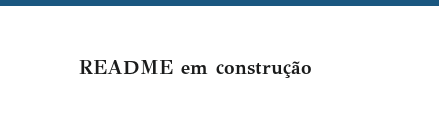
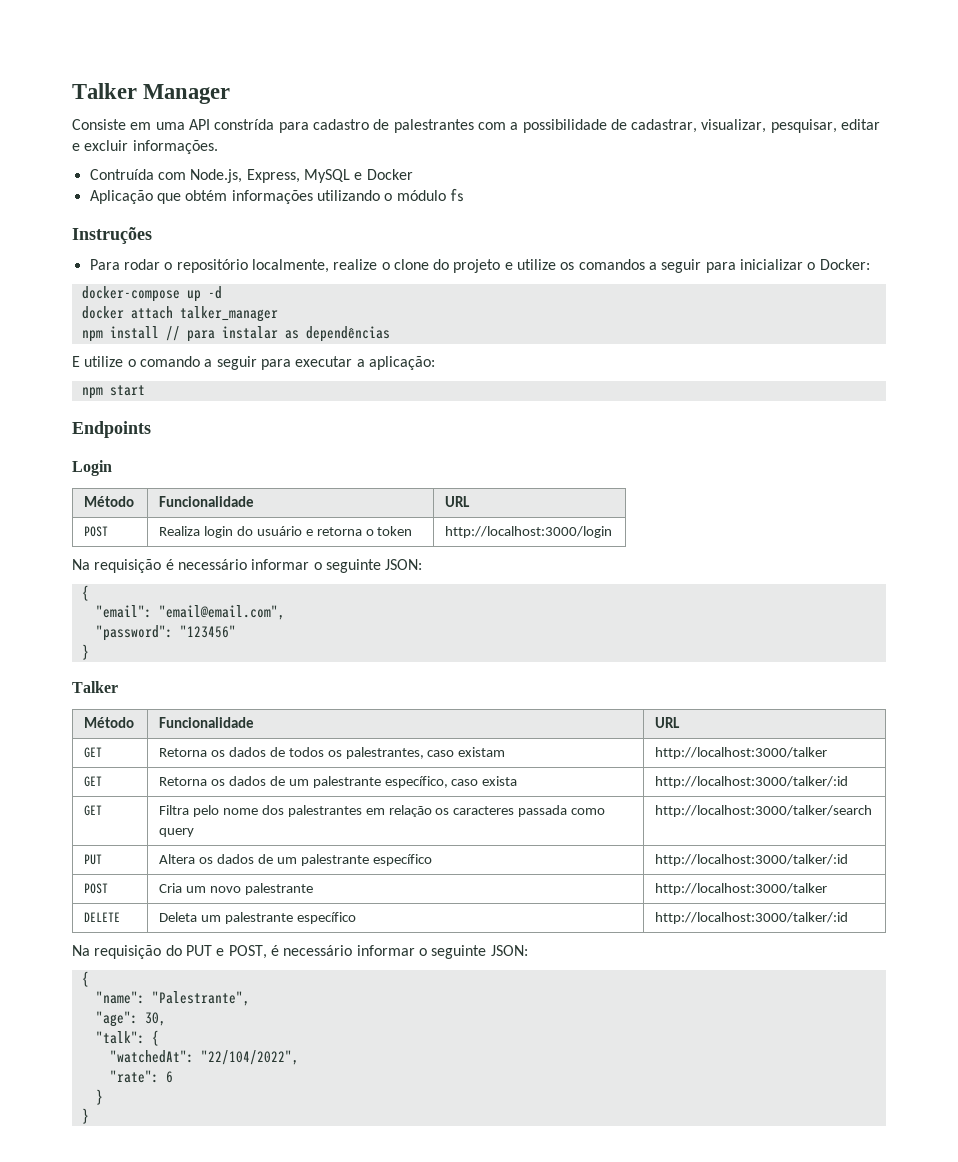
- README em construção
+ Talker Manager
+ Consiste em uma API constrída para cadastro de palestrantes com a possibilidade de cadastrar, visualizar, pesquisar, editar e excluir informações.
+ Contruída com Node.js, Express, MySQL e Docker
+ Aplicação que obtém informações utilizando o módulo fs
+ Instruções
+ Para rodar o repositório localmente, realize o clone do projeto e utilize os comandos a seguir para inicializar o Docker:
+ docker-compose up -d
+ docker attach talker_manager
+ npm install // para instalar as dependências
+ E utilize o comando a seguir para executar a aplicação:
+ npm start
+ Endpoints
+ Login
+ Método | Funcionalidade | URL
+ POST | Realiza login do usuário e retorna o token | http://localhost:3000/login
+ Na requisição é necessário informar o seguinte JSON:
+ {
+ "email": "email@email.com",
+ "password": "123456"
+ }
+ Talker
+ Método | Funcionalidade | URL
+ GET | Retorna os dados de todos os palestrantes, caso existam | http://localhost:3000/talker
+ GET | Retorna os dados de um palestrante específico, caso exista | http://localhost:3000/talker/:id
+ GET | Filtra pelo nome dos palestrantes em relação os caracteres passada como query | http://localhost:3000/talker/search
+ PUT | Altera os dados de um palestrante específico | http://localhost:3000/talker/:id
+ POST | Cria um novo palestrante | http://localhost:3000/talker
+ DELETE | Deleta um palestrante específico | http://localhost:3000/talker/:id
+ Na requisição do PUT e POST, é necessário informar o seguinte JSON:
+ {
+ "name": "Palestrante",
+ "age": 30,
+ "talk": {
+ "watchedAt": "22/104/2022",
+ "rate": 6
+ }
+ }

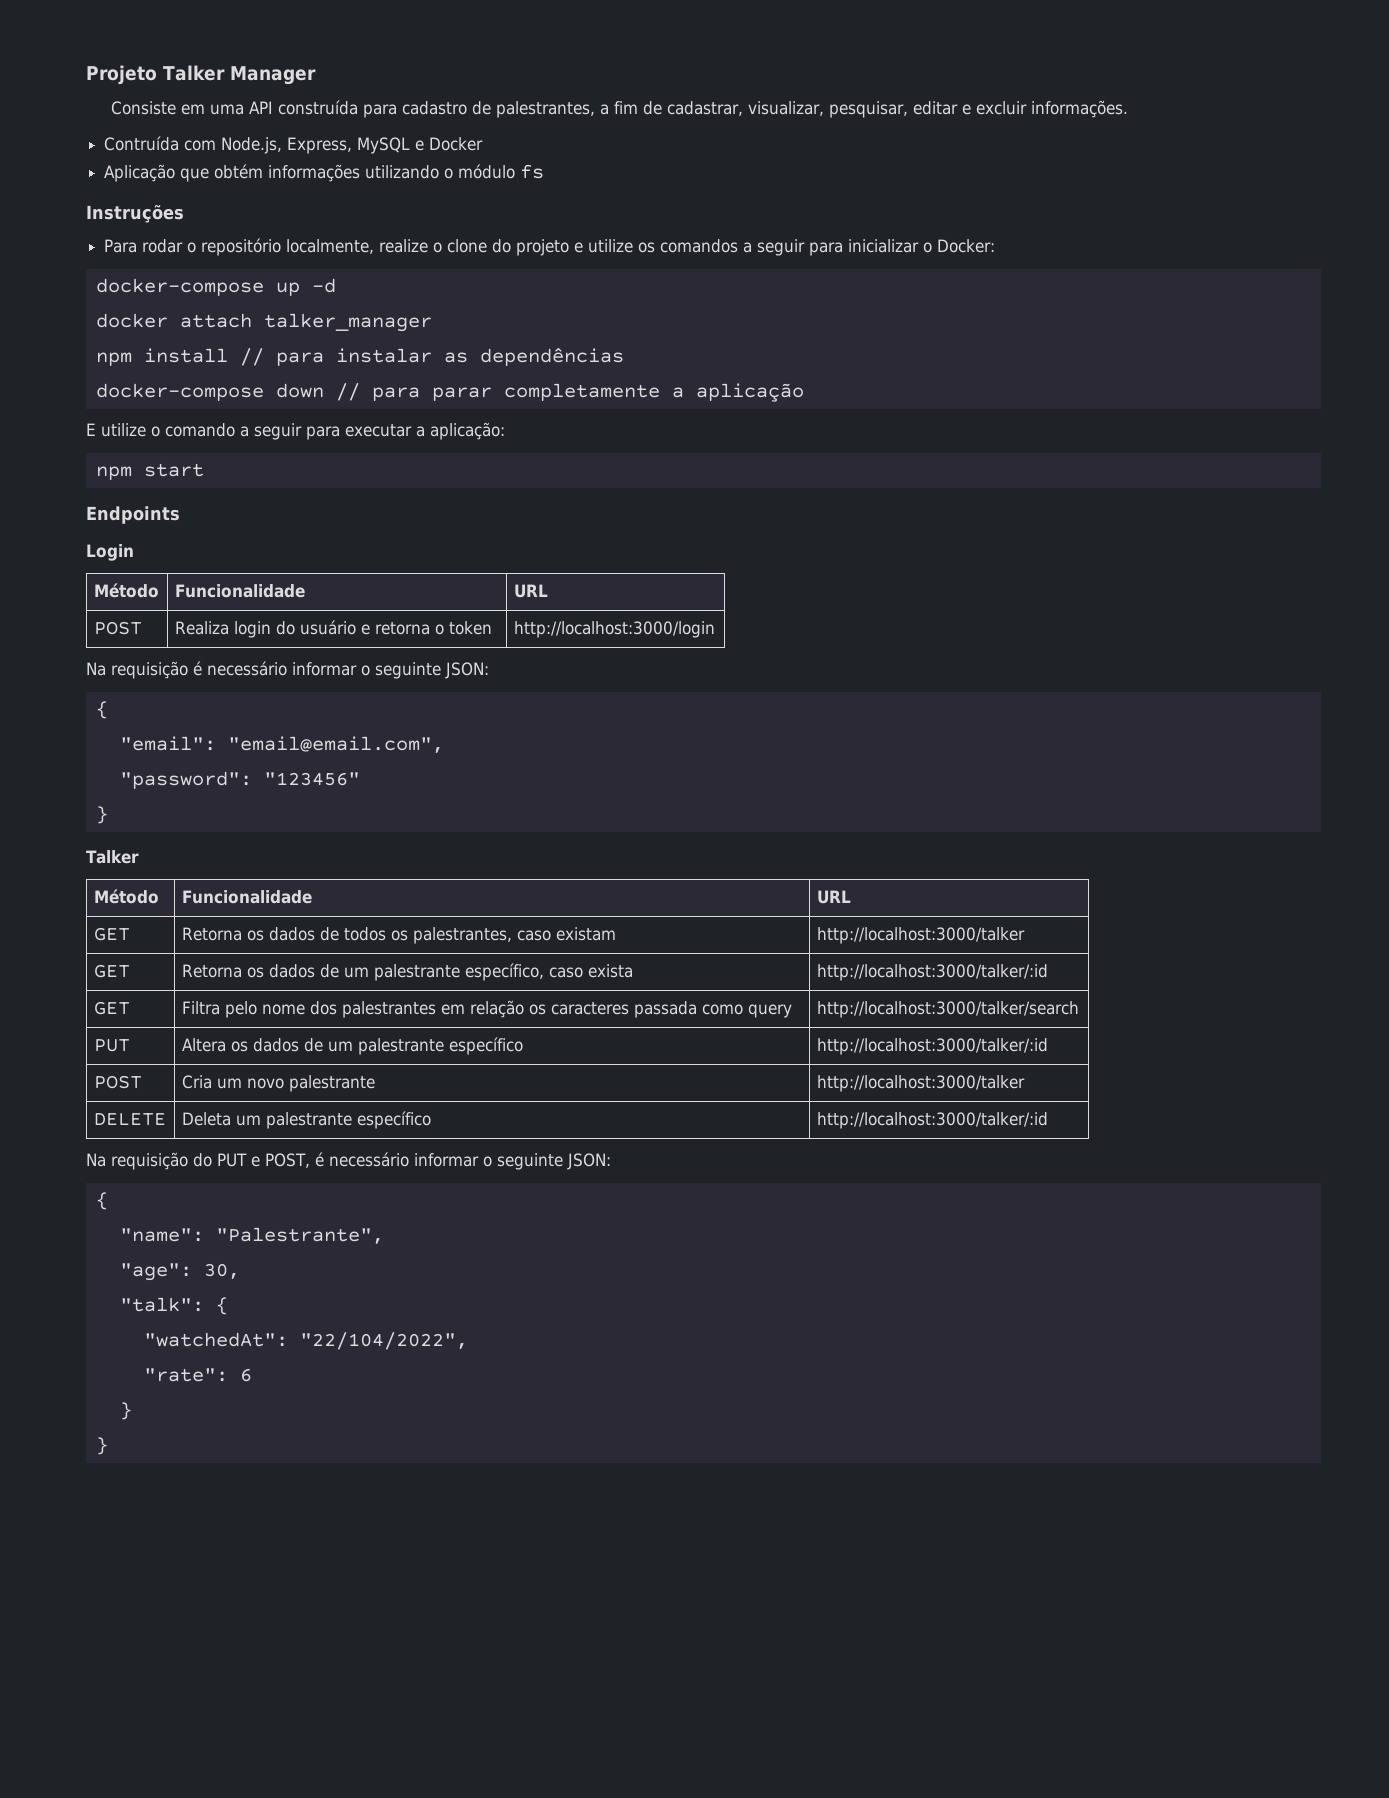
- Talker Manager
+ Projeto Talker Manager
- Consiste em uma API constrída para cadastro de palestrantes com a possibilidade de cadastrar, visualizar, pesquisar, editar e excluir informações.
+ Consiste em uma API construída para cadastro de palestrantes, a fim de cadastrar, visualizar, pesquisar, editar e excluir informações.
+ docker-compose down // para parar completamente a aplicação

